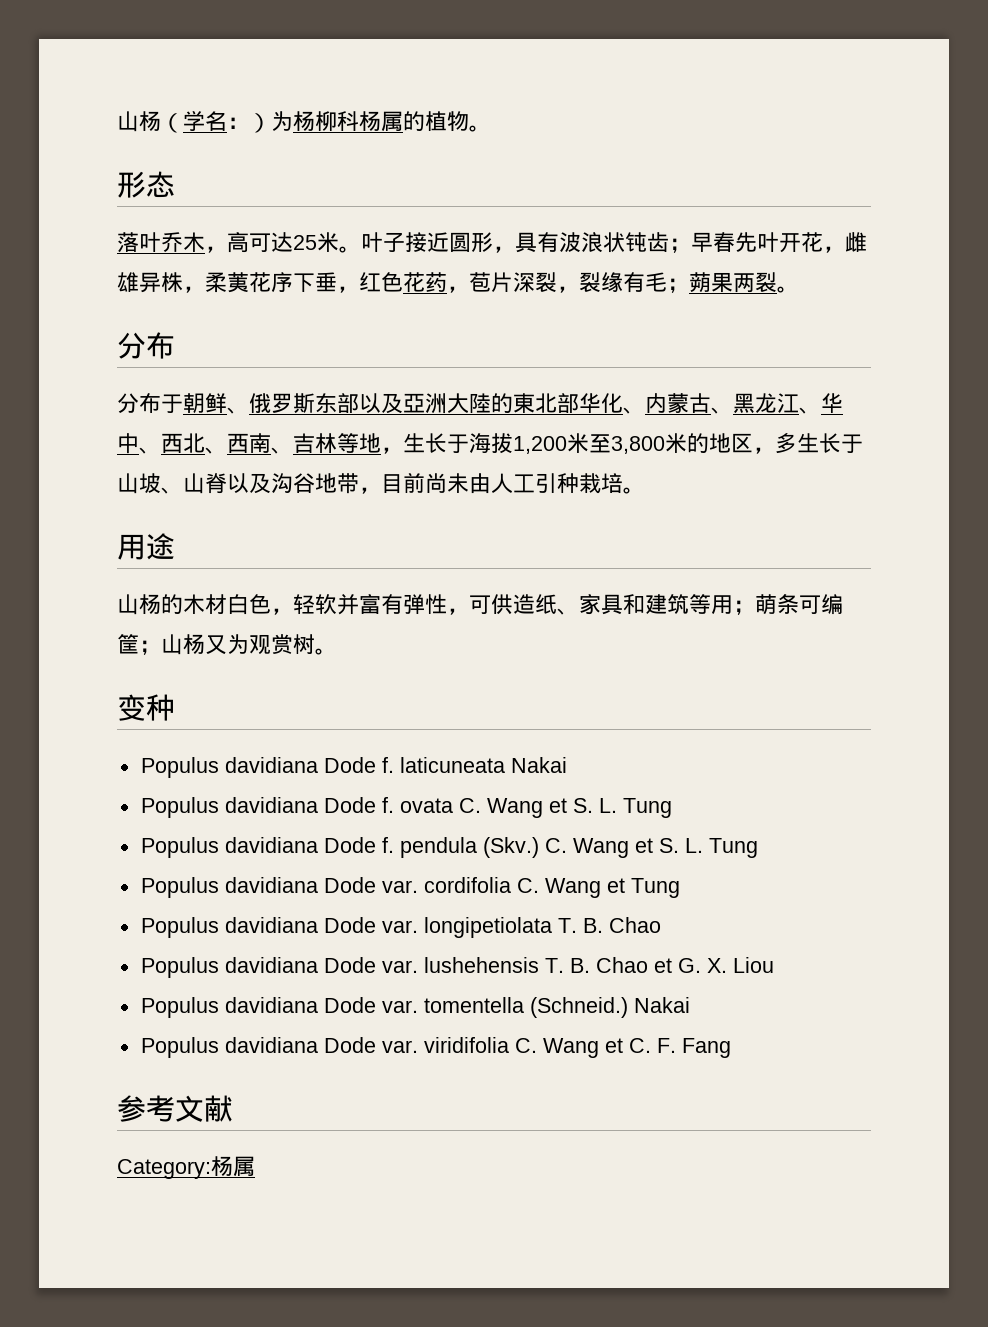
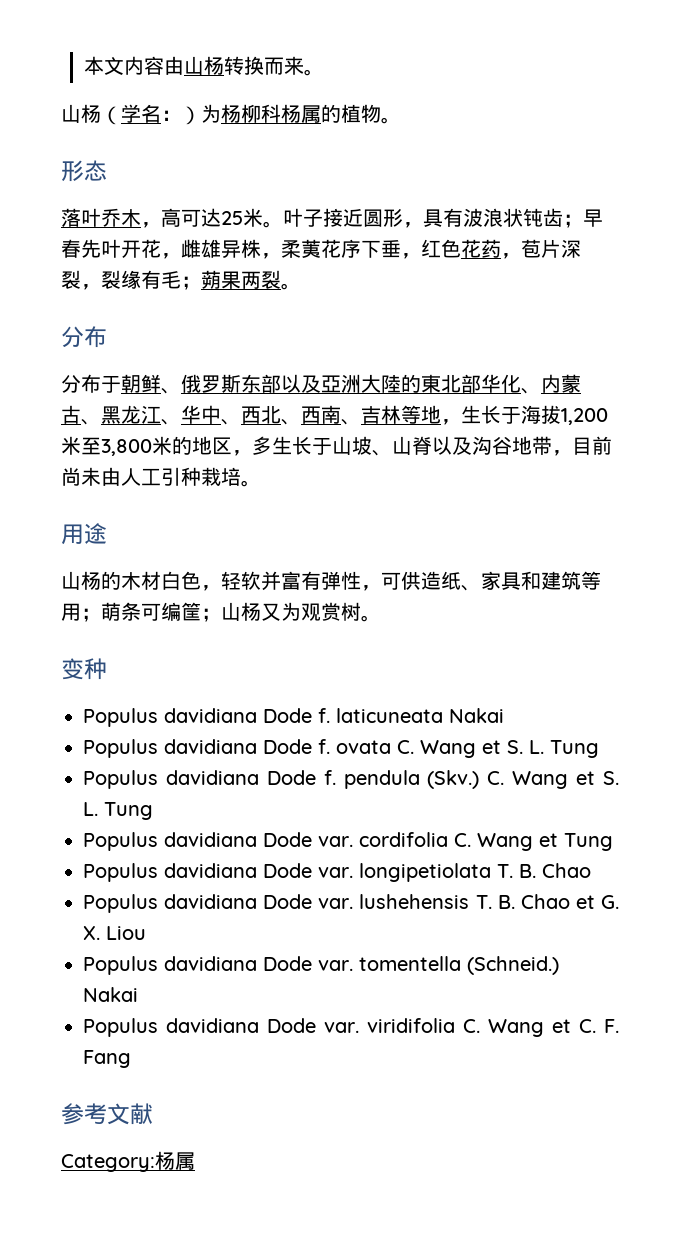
+ 本文内容由山杨转换而来。

